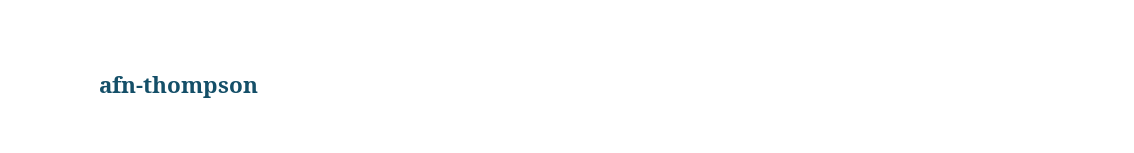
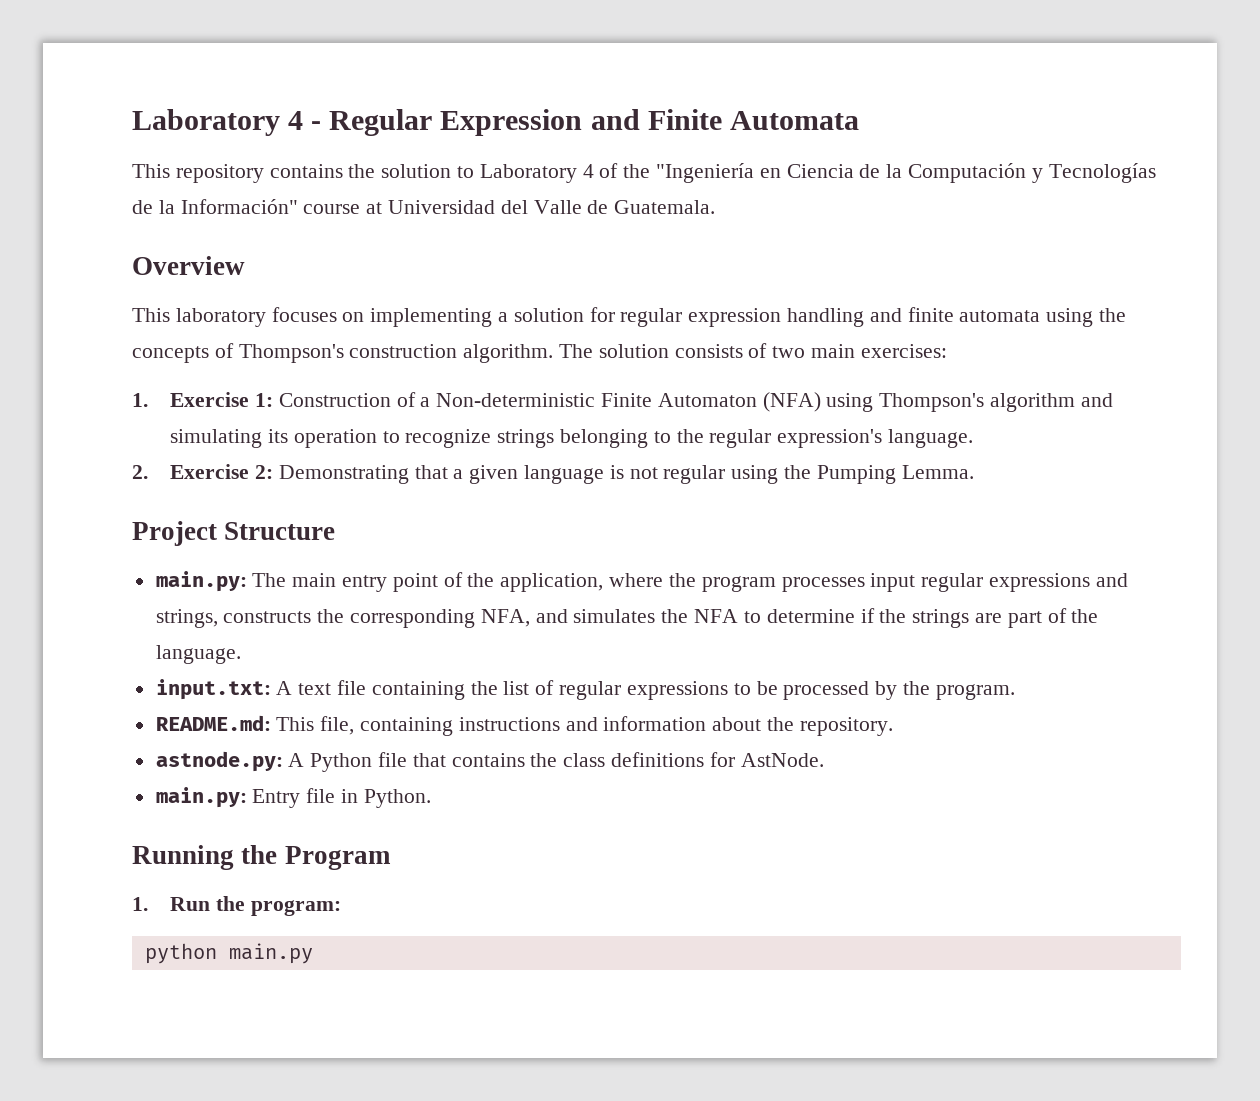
- afn-thompson
+ Laboratory 4 - Regular Expression and Finite Automata
+ This repository contains the solution to Laboratory 4 of the "Ingeniería en Ciencia de la Computación y Tecnologías de la Información" course at Universidad del Valle de Guatemala.
+ Overview
+ This laboratory focuses on implementing a solution for regular expression handling and finite automata using the concepts of Thompson's construction algorithm. The solution consists of two main exercises:
+ 1. Exercise 1: Construction of a Non-deterministic Finite Automaton (NFA) using Thompson's algorithm and simulating its operation to recognize strings belonging to the regular expression's language.
+ 2. Exercise 2: Demonstrating that a given language is not regular using the Pumping Lemma.
+ Project Structure
+ main.py: The main entry point of the application, where the program processes input regular expressions and strings, constructs the corresponding NFA, and simulates the NFA to determine if the strings are part of the language.
+ input.txt: A text file containing the list of regular expressions to be processed by the program.
+ README.md: This file, containing instructions and information about the repository.
+ astnode.py: A Python file that contains the class definitions for AstNode.
+ main.py: Entry file in Python.
+ Running the Program
+ 1. Run the program:
+ python main.py

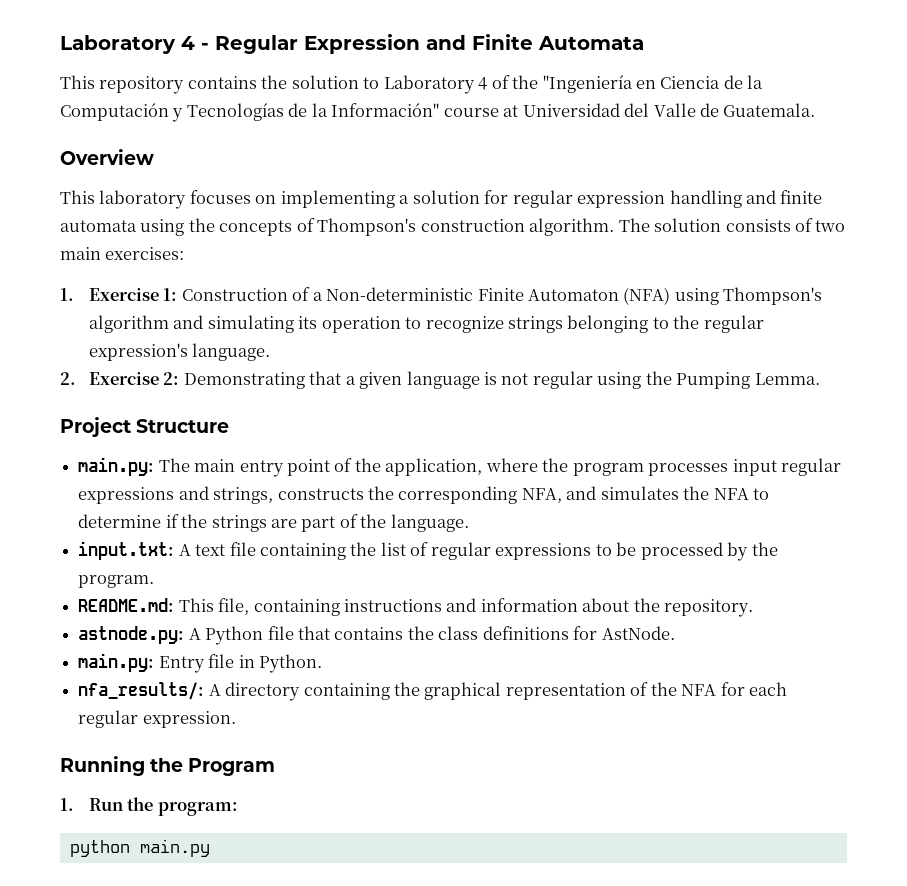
+ nfa_results/: A directory containing the graphical representation of the NFA for each regular expression.

